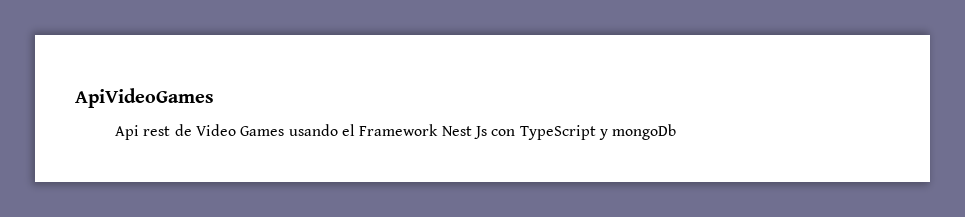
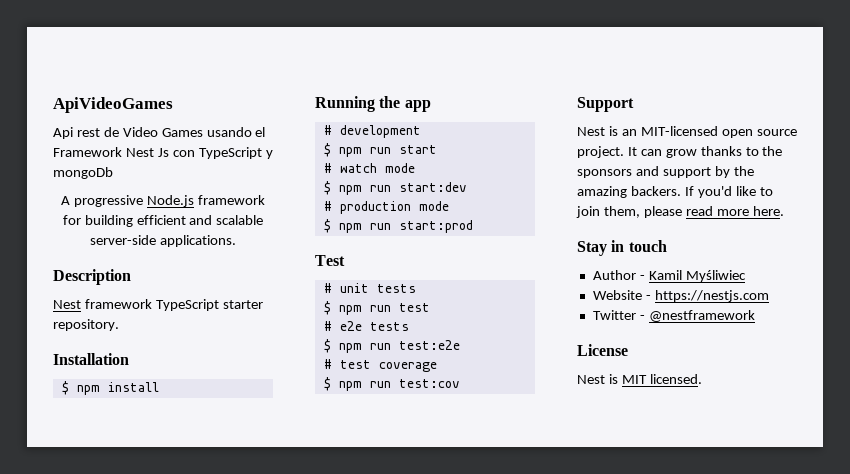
+ A progressive Node.js framework for building efficient and scalable server-side applications.
+ Description
+ Nest framework TypeScript starter repository.
+ Installation
+ $ npm install
+ Running the app
+ # development
+ $ npm run start
+ # watch mode
+ $ npm run start:dev
+ # production mode
+ $ npm run start:prod
+ Test
+ # unit tests
+ $ npm run test
+ # e2e tests
+ $ npm run test:e2e
+ # test coverage
+ $ npm run test:cov
+ Support
+ Nest is an MIT-licensed open source project. It can grow thanks to the sponsors and support by the amazing backers. If you'd like to join them, please read more here.
+ Stay in touch
+ Author - Kamil Myśliwiec
+ Website - https://nestjs.com
+ Twitter - @nestframework
+ License
+ Nest is MIT licensed.

